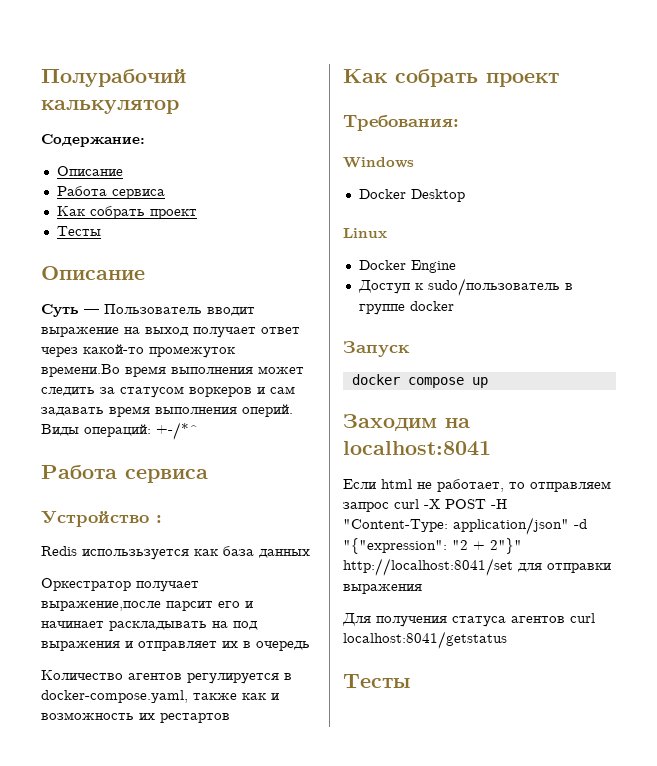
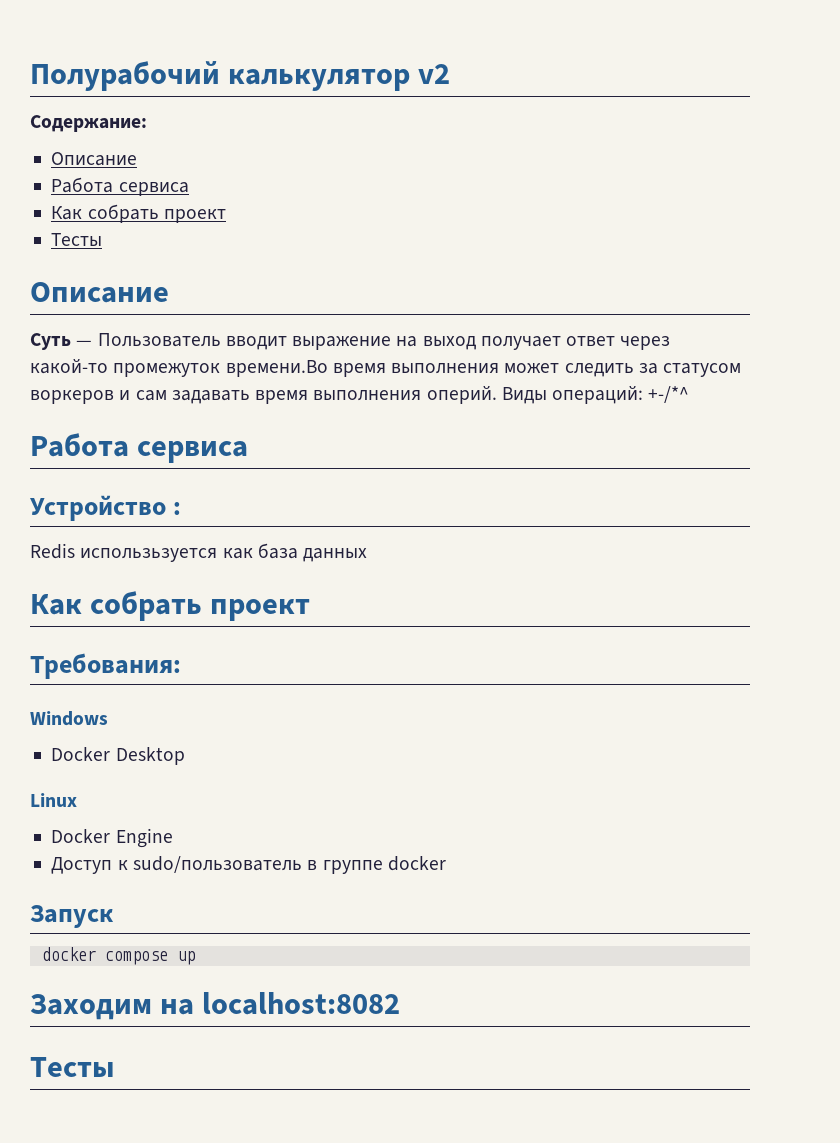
- Полурабочий калькулятор
+ Полурабочий калькулятор v2
- Оркестратор получает выражение,после парсит его и начинает раскладывать на под выражения и отправляет их в очередь
- Количество агентов регулируется в docker-compose.yaml, также как и возможность их рестартов
- Заходим на localhost:8041
- Если html не работает, то отправляем запрос curl -X POST -H "Content-Type: application/json" -d "{"expression": "2 + 2"}" http://localhost:8041/set для отправки выражения
- Для получения статуса агентов curl localhost:8041/getstatus
+ Заходим на localhost:8082

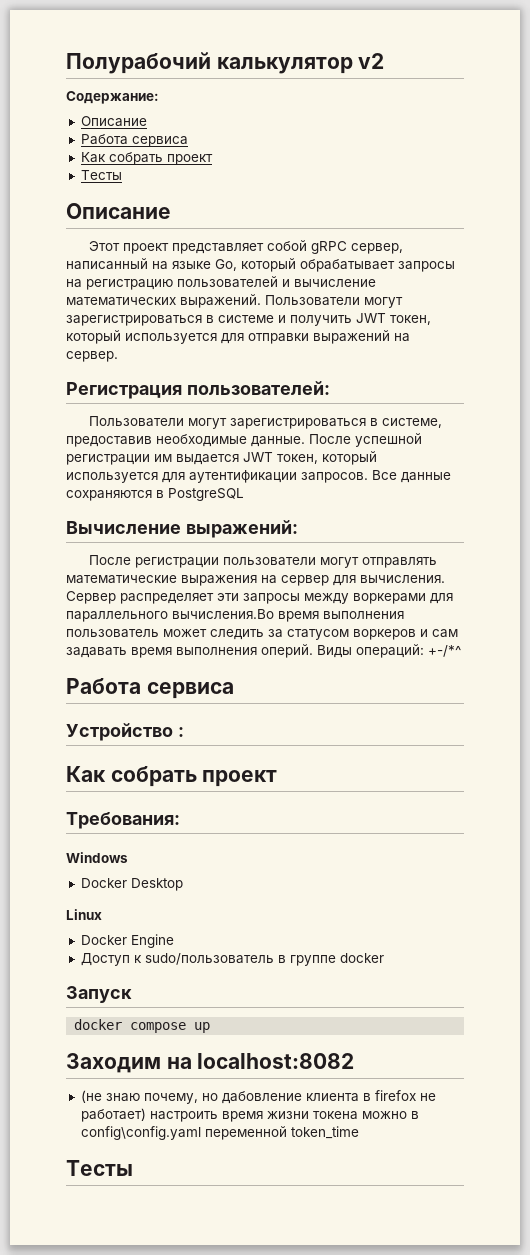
- Суть — Пользователь вводит выражение на выход получает ответ через какой-то промежуток времени.Во время выполнения может следить за статусом воркеров и сам задавать время выполнения оперий.
+ Этот проект представляет собой gRPC сервер, написанный на языке Go, который обрабатывает запросы на регистрацию пользователей и вычисление математических выражений. Пользователи могут зарегистрироваться в системе и получить JWT токен, который используется для отправки выражений на сервер.
+ Регистрация пользователей:
+ Пользователи могут зарегистрироваться в системе, предоставив необходимые данные. После успешной регистрации им выдается JWT токен, который используется для аутентификации запросов. Все данные сохраняются в PostgreSQL
+ Вычисление выражений:
+ После регистрации пользователи могут отправлять математические выражения на сервер для вычисления. Сервер распределяет эти запросы между воркерами для параллельного вычисления.Во время выполнения пользователь может следить за статусом воркеров и сам задавать время выполнения оперий.
- Redis использьзуется как база данных
+ (не знаю почему, но дабовление клиента в firefox не работает) настроить время жизни токена можно в config\config.yaml переменной token_time

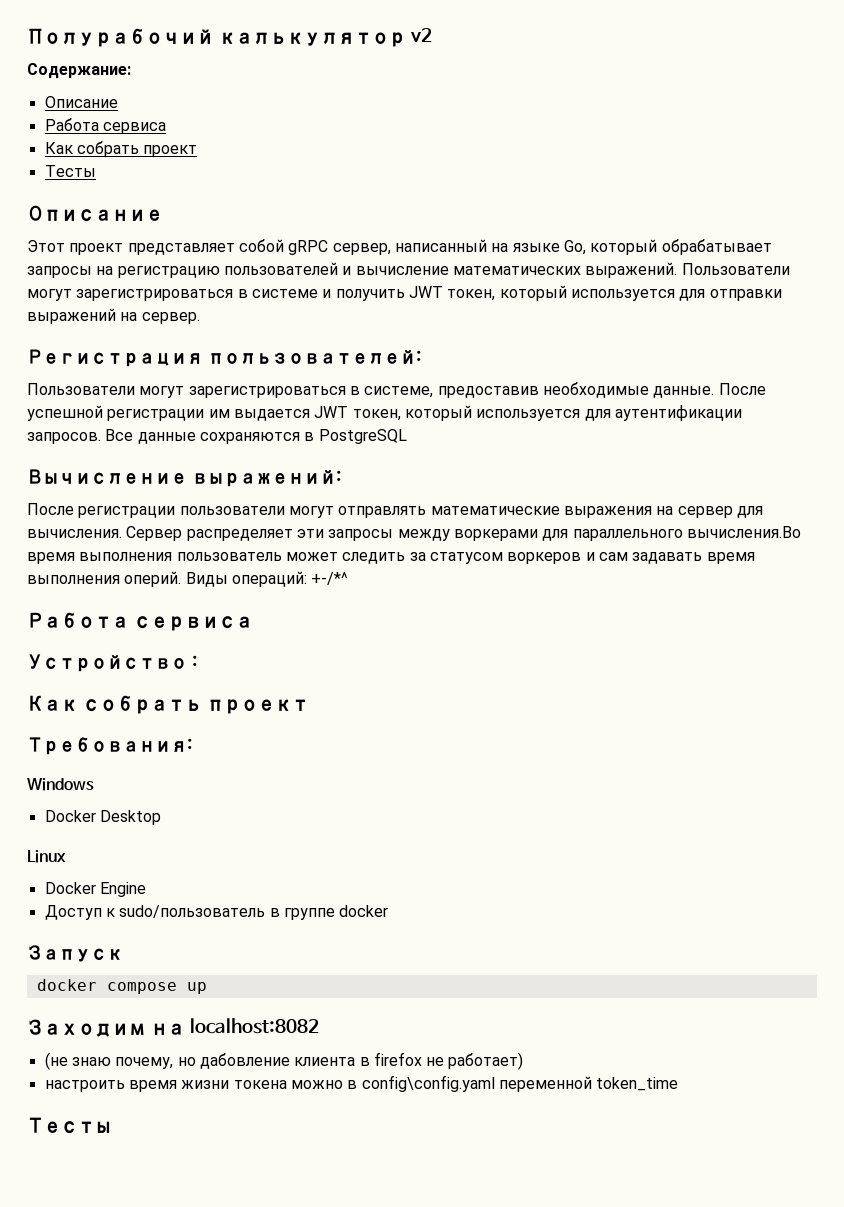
- (не знаю почему, но дабовление клиента в firefox не работает) настроить время жизни токена можно в config\config.yaml переменной token_time
+ (не знаю почему, но дабовление клиента в firefox не работает)
+ настроить время жизни токена можно в config\config.yaml переменной token_time

